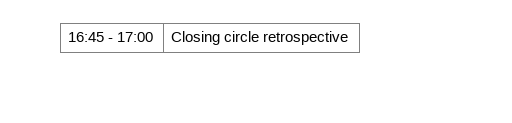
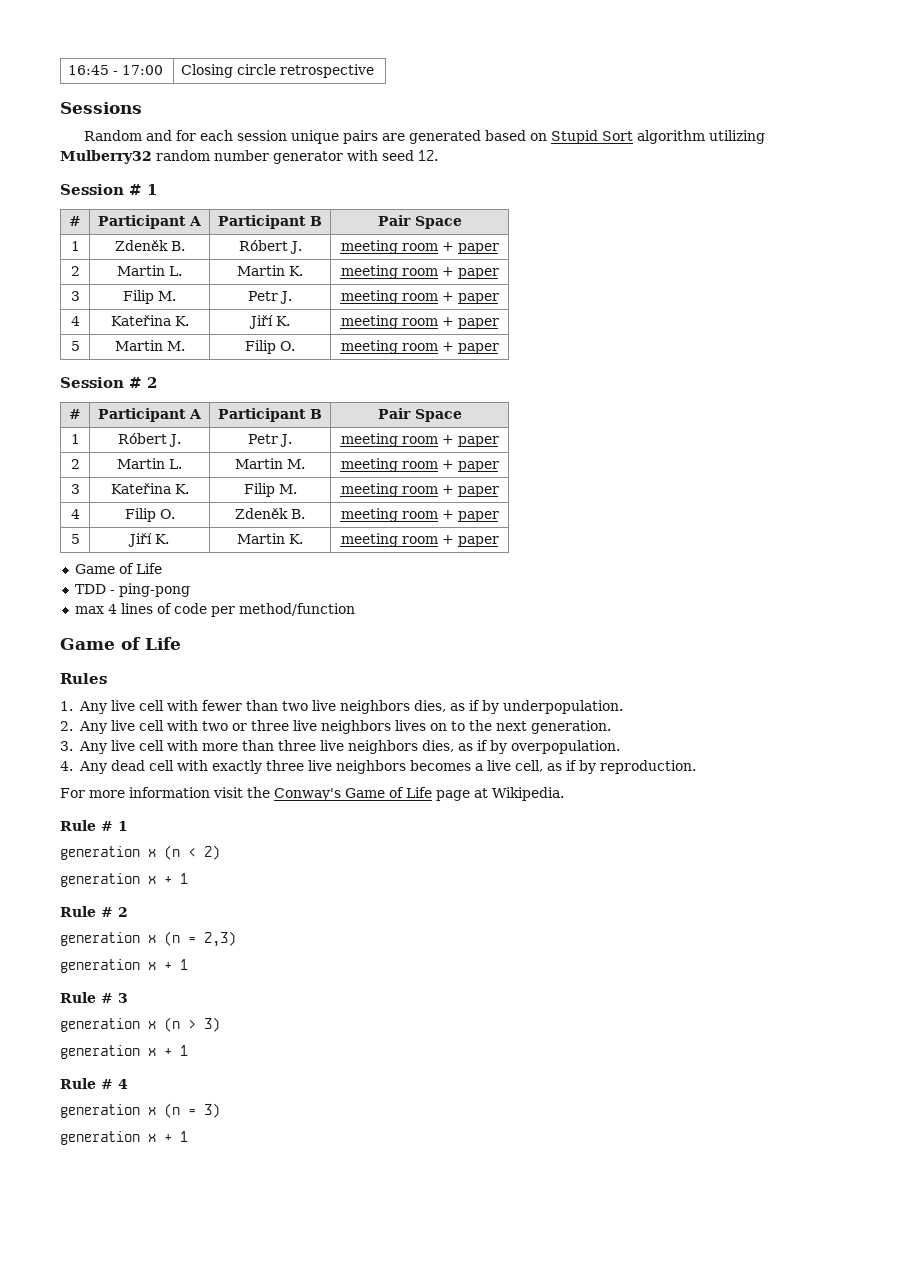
+ Sessions
+ Random and for each session unique pairs are generated based on Stupid Sort algorithm utilizing Mulberry32 random number generator with seed 12.
+ Session # 1
+ # | Participant A | Participant B | Pair Space
+ 1 | Zdeněk B. | Róbert J. | meeting room + paper
+ 2 | Martin L. | Martin K. | meeting room + paper
+ 3 | Filip M. | Petr J. | meeting room + paper
+ 4 | Kateřina K. | Jiří K. | meeting room + paper
+ 5 | Martin M. | Filip O. | meeting room + paper
+ Session # 2
+ # | Participant A | Participant B | Pair Space
+ 1 | Róbert J. | Petr J. | meeting room + paper
+ 2 | Martin L. | Martin M. | meeting room + paper
+ 3 | Kateřina K. | Filip M. | meeting room + paper
+ 4 | Filip O. | Zdeněk B. | meeting room + paper
+ 5 | Jiří K. | Martin K. | meeting room + paper
+ Game of Life
+ TDD - ping-pong
+ max 4 lines of code per method/function
+ Game of Life
+ Rules
+ 1. Any live cell with fewer than two live neighbors dies, as if by underpopulation.
+ 2. Any live cell with two or three live neighbors lives on to the next generation.
+ 3. Any live cell with more than three live neighbors dies, as if by overpopulation.
+ 4. Any dead cell with exactly three live neighbors becomes a live cell, as if by reproduction.
+ For more information visit the Conway's Game of Life page at Wikipedia.
+ Rule # 1
+ generation x (n < 2)
+ generation x + 1
+ Rule # 2
+ generation x (n = 2,3)
+ generation x + 1
+ Rule # 3
+ generation x (n > 3)
+ generation x + 1
+ Rule # 4
+ generation x (n = 3)
+ generation x + 1

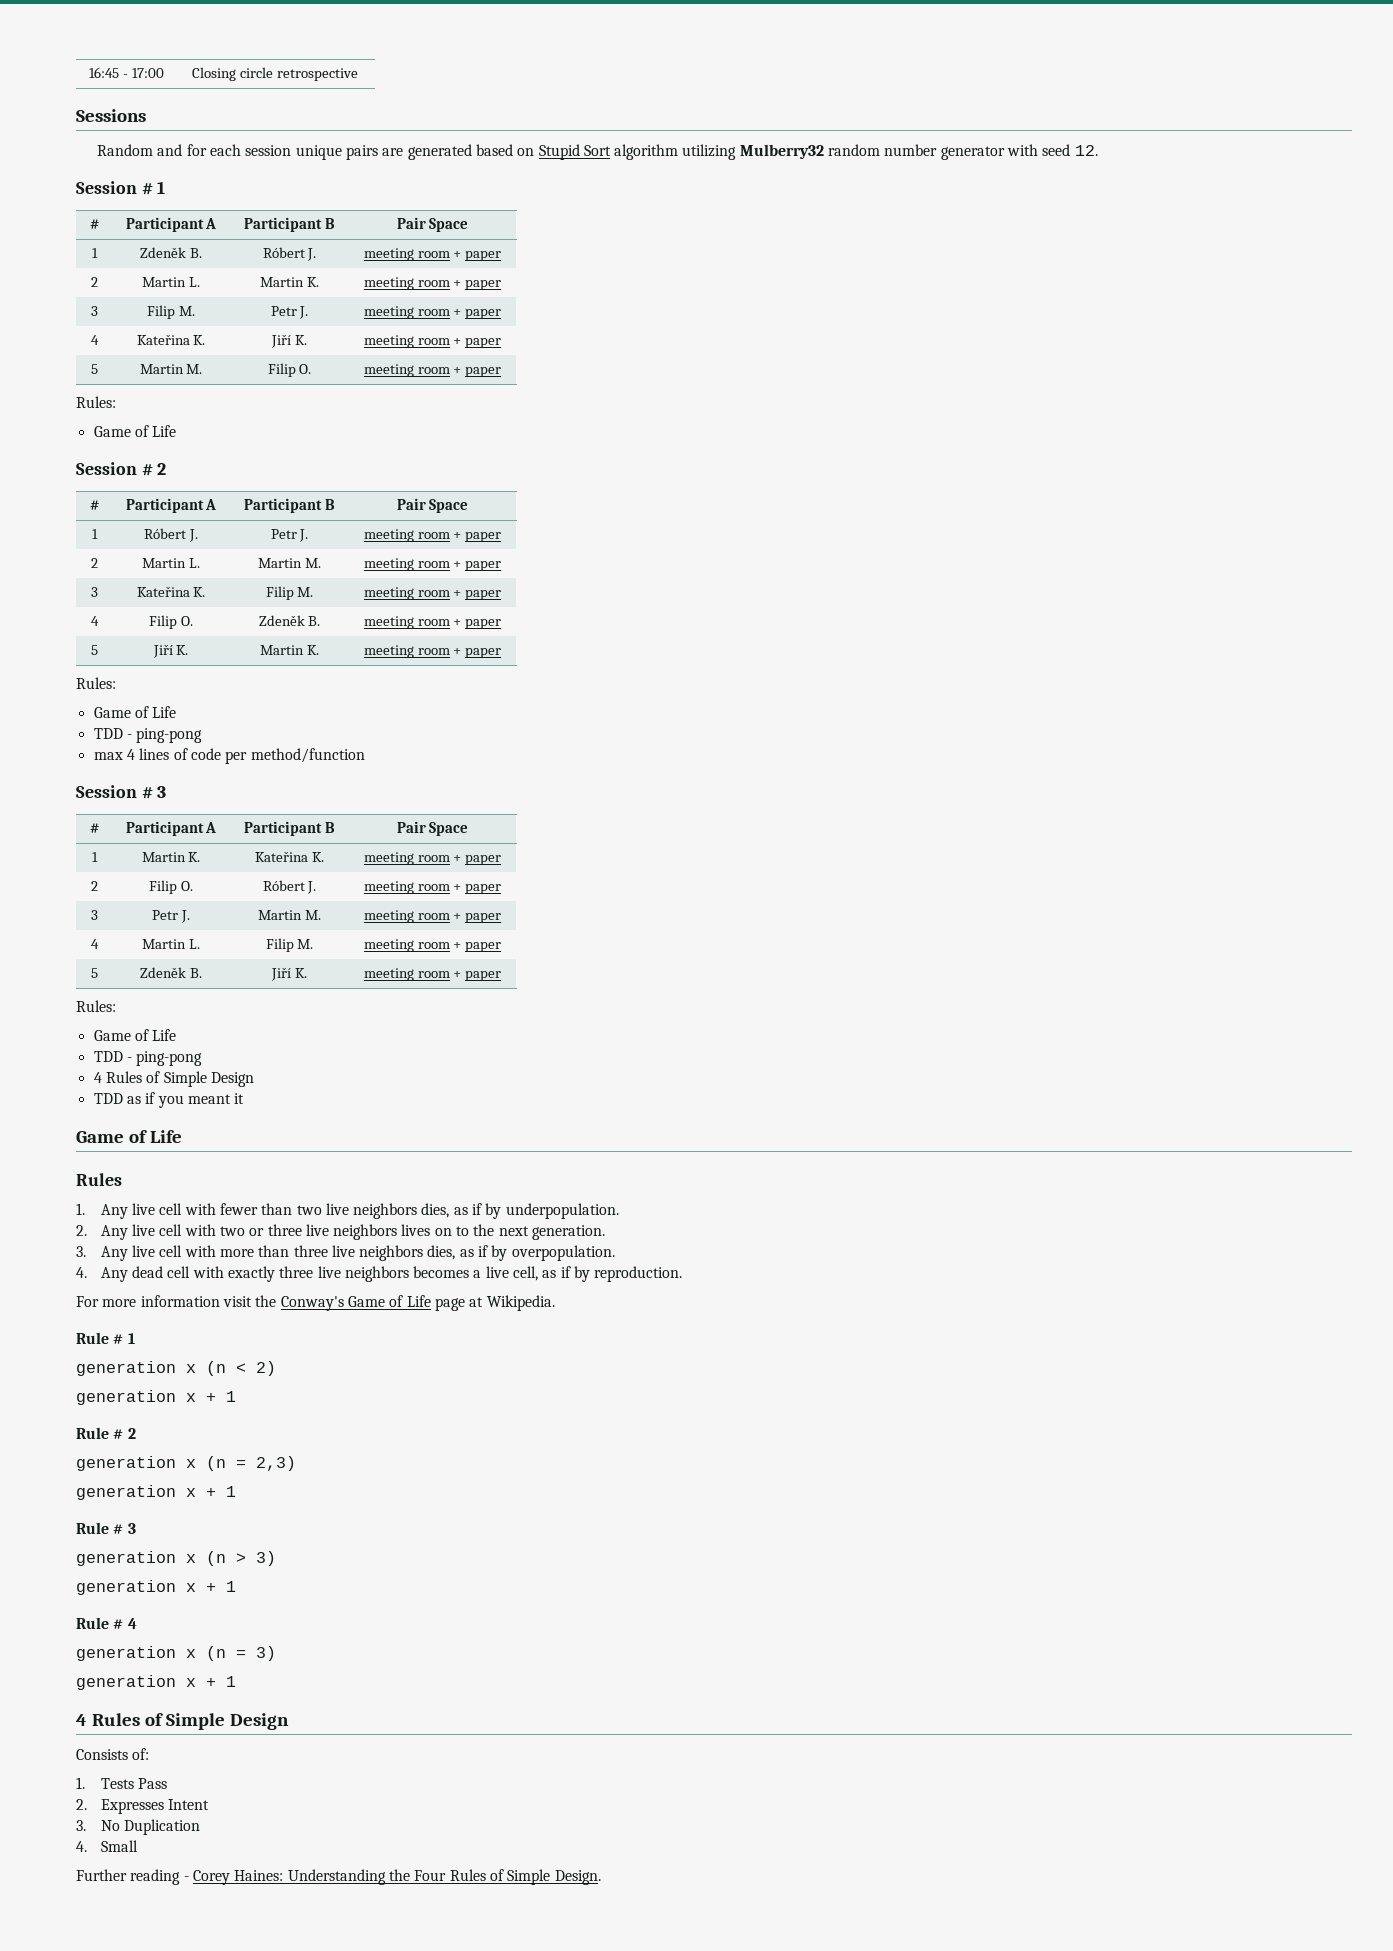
  5 | Martin M. | Filip O. | meeting room + paper
+ Rules:
+ Game of Life
  5 | Jiří K. | Martin K. | meeting room + paper
+ Rules:
+ Session # 3
+ # | Participant A | Participant B | Pair Space
+ 1 | Martin K. | Kateřina K. | meeting room + paper
+ 2 | Filip O. | Róbert J. | meeting room + paper
+ 3 | Petr J. | Martin M. | meeting room + paper
+ 4 | Martin L. | Filip M. | meeting room + paper
+ 5 | Zdeněk B. | Jiří K. | meeting room + paper
+ Rules:
+ Game of Life
+ TDD - ping-pong
+ 4 Rules of Simple Design
+ TDD as if you meant it
  generation x (n = 3)
  generation x + 1
+ 4 Rules of Simple Design
+ Consists of:
+ 1. Tests Pass
+ 2. Expresses Intent
+ 3. No Duplication
+ 4. Small
+ Further reading - Corey Haines: Understanding the Four Rules of Simple Design.

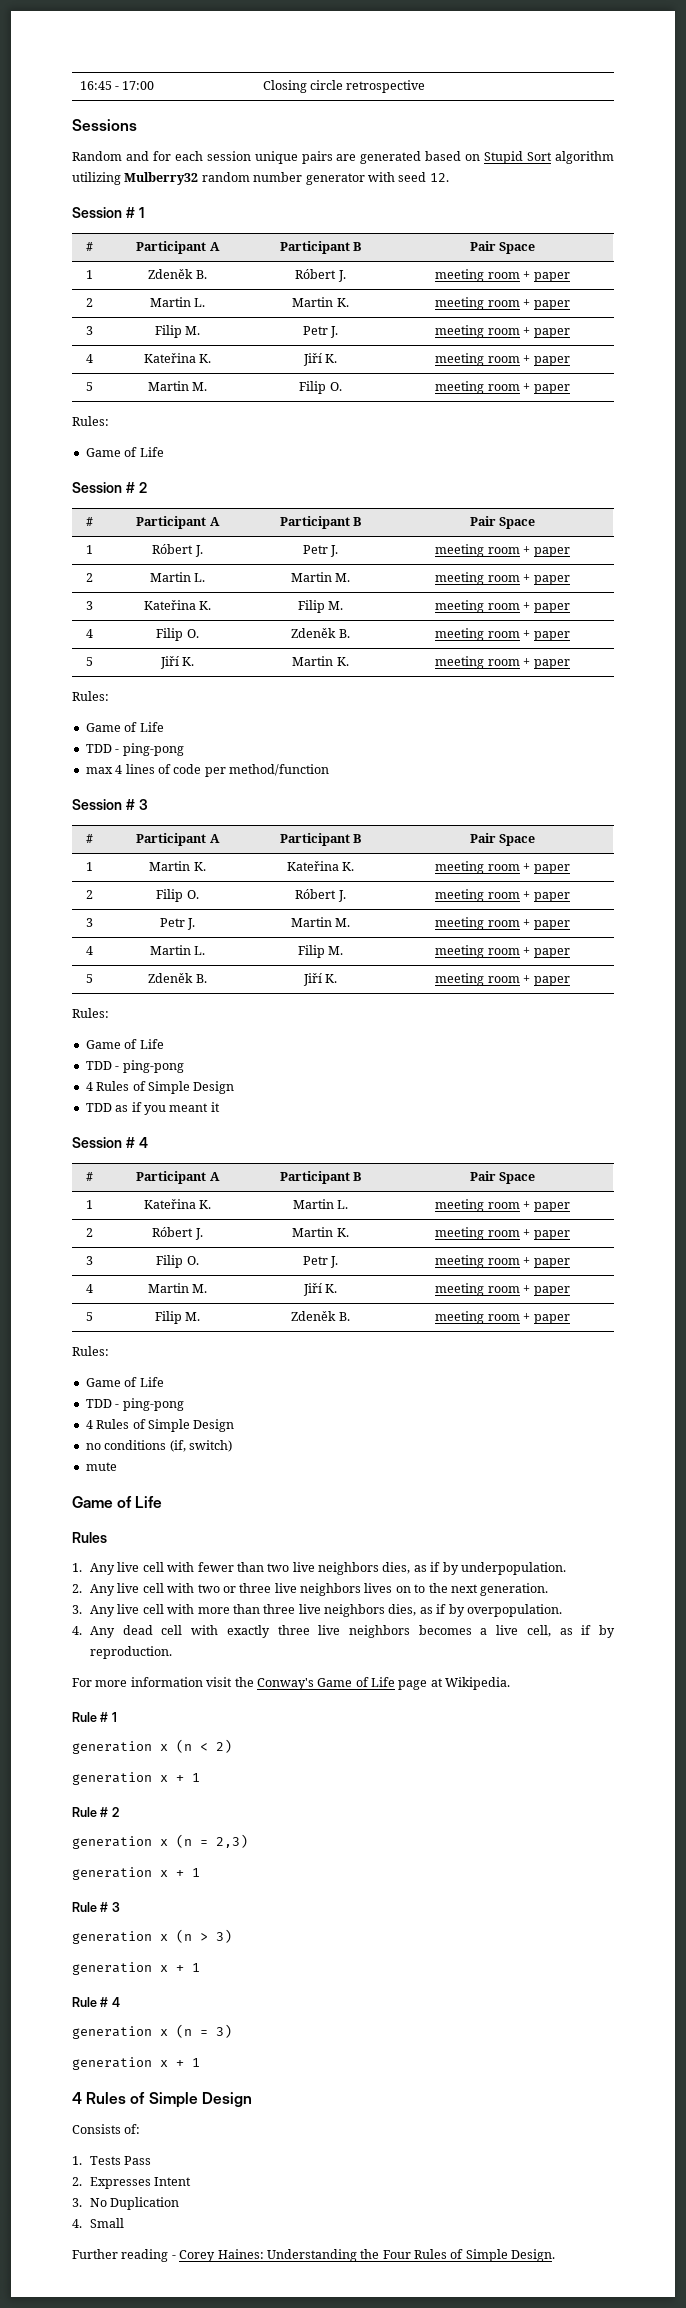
+ Session # 4
+ # | Participant A | Participant B | Pair Space
+ 1 | Kateřina K. | Martin L. | meeting room + paper
+ 2 | Róbert J. | Martin K. | meeting room + paper
+ 3 | Filip O. | Petr J. | meeting room + paper
+ 4 | Martin M. | Jiří K. | meeting room + paper
+ 5 | Filip M. | Zdeněk B. | meeting room + paper
+ Rules:
+ Game of Life
+ TDD - ping-pong
+ 4 Rules of Simple Design
+ no conditions (if, switch)
+ mute

